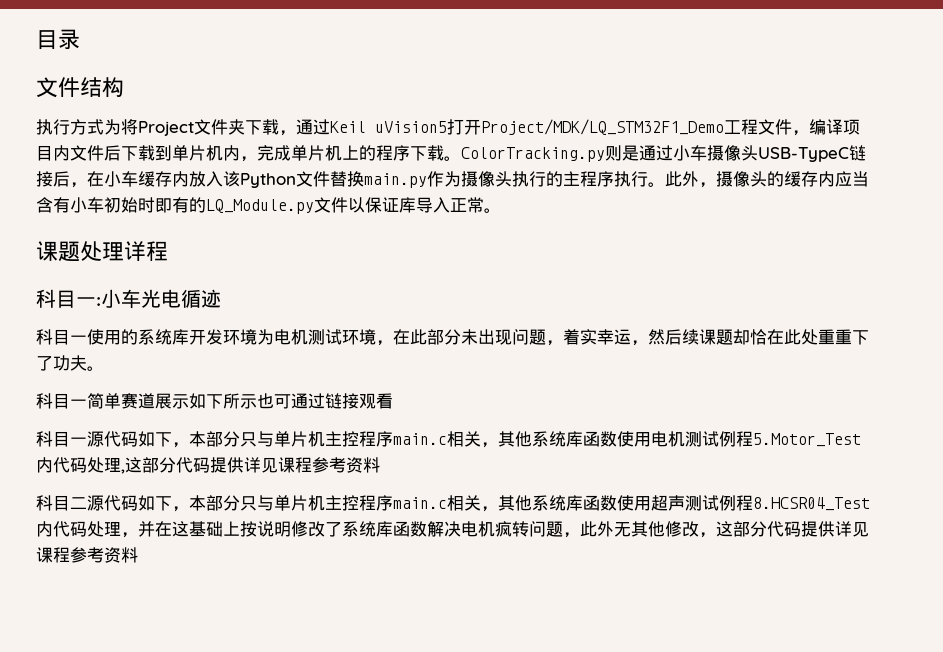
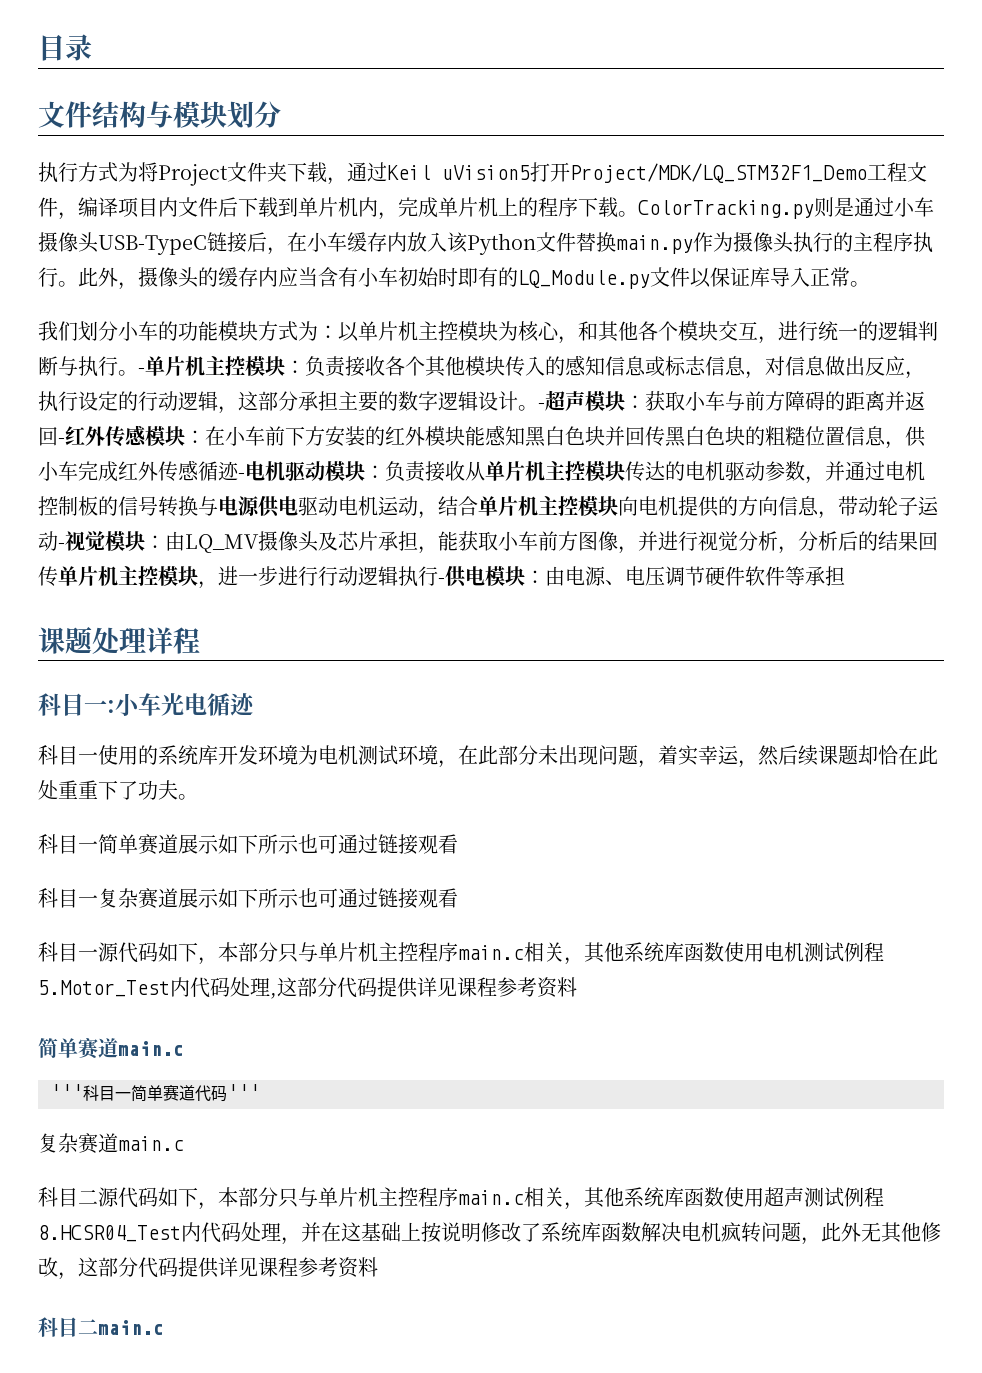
- 文件结构
+ 文件结构与模块划分
+ 我们划分小车的功能模块方式为：以单片机主控模块为核心，和其他各个模块交互，进行统一的逻辑判断与执行。-单片机主控模块：负责接收各个其他模块传入的感知信息或标志信息，对信息做出反应，执行设定的行动逻辑，这部分承担主要的数字逻辑设计。-超声模块：获取小车与前方障碍的距离并返回-红外传感模块：在小车前下方安装的红外模块能感知黑白色块并回传黑白色块的粗糙位置信息，供小车完成红外传感循迹-电机驱动模块：负责接收从单片机主控模块传达的电机驱动参数，并通过电机控制板的信号转换与电源供电驱动电机运动，结合单片机主控模块向电机提供的方向信息，带动轮子运动-视觉模块：由LQ_MV摄像头及芯片承担，能获取小车前方图像，并进行视觉分析，分析后的结果回传单片机主控模块，进一步进行行动逻辑执行-供电模块：由电源、电压调节硬件软件等承担
+ 科目一复杂赛道展示如下所示也可通过链接观看
+ 简单赛道main.c
+ '''科目一简单赛道代码'''
+ 复杂赛道main.c
+ 科目二main.c

